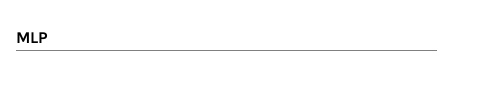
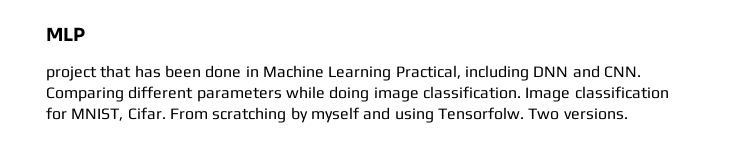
+ project that has been done in Machine Learning Practical, including DNN and CNN. Comparing different parameters while doing image classification. Image classification for MNIST, Cifar. From scratching by myself and using Tensorfolw. Two versions.

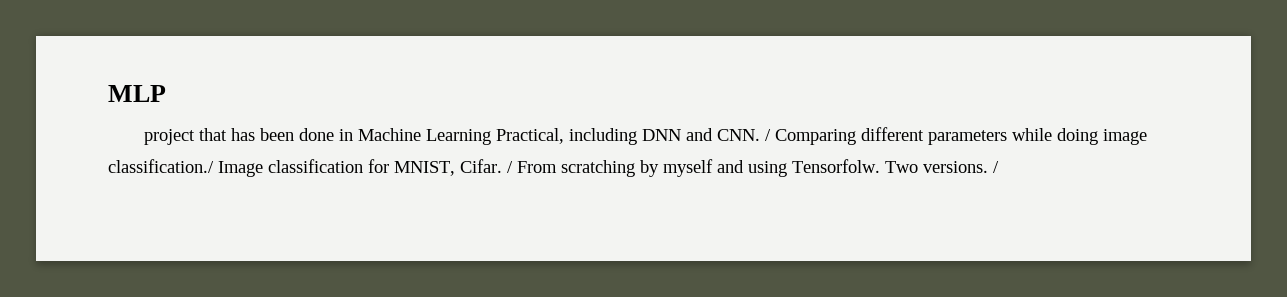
- project that has been done in Machine Learning Practical, including DNN and CNN. Comparing different parameters while doing image classification. Image classification for MNIST, Cifar.
+ project that has been done in Machine Learning Practical, including DNN and CNN. / Comparing different parameters while doing image classification./ Image classification for MNIST, Cifar.
- From scratching by myself and using Tensorfolw.
+ / From scratching by myself and using Tensorfolw.
- Two versions.
+ Two versions. /

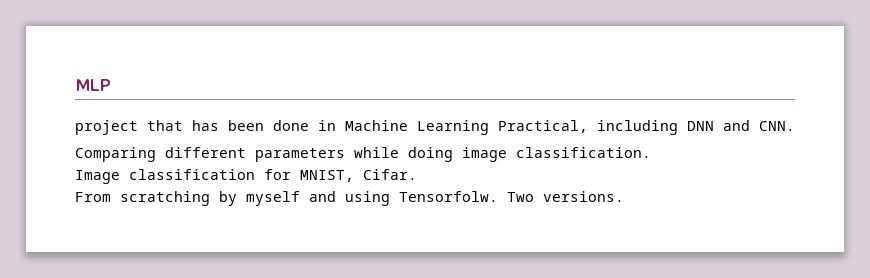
- project that has been done in Machine Learning Practical, including DNN and CNN. / Comparing different parameters while doing image classification./ Image classification for MNIST, Cifar. / From scratching by myself and using Tensorfolw.
+ project that has been done in Machine Learning Practical, including DNN and CNN.
+ Comparing different parameters while doing image classification.
+ Image classification for MNIST, Cifar.
+ From scratching by myself and using Tensorfolw.
- Two versions. /
+ Two versions.

